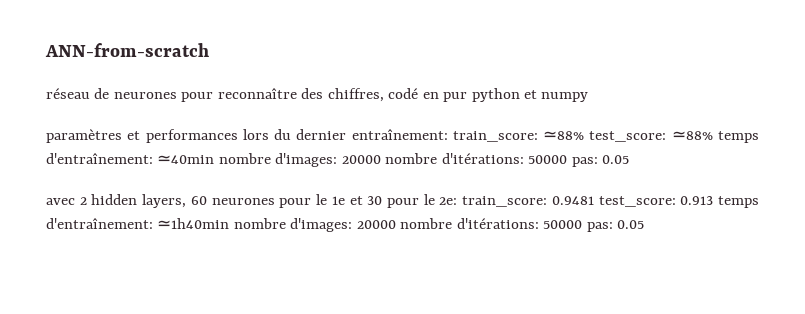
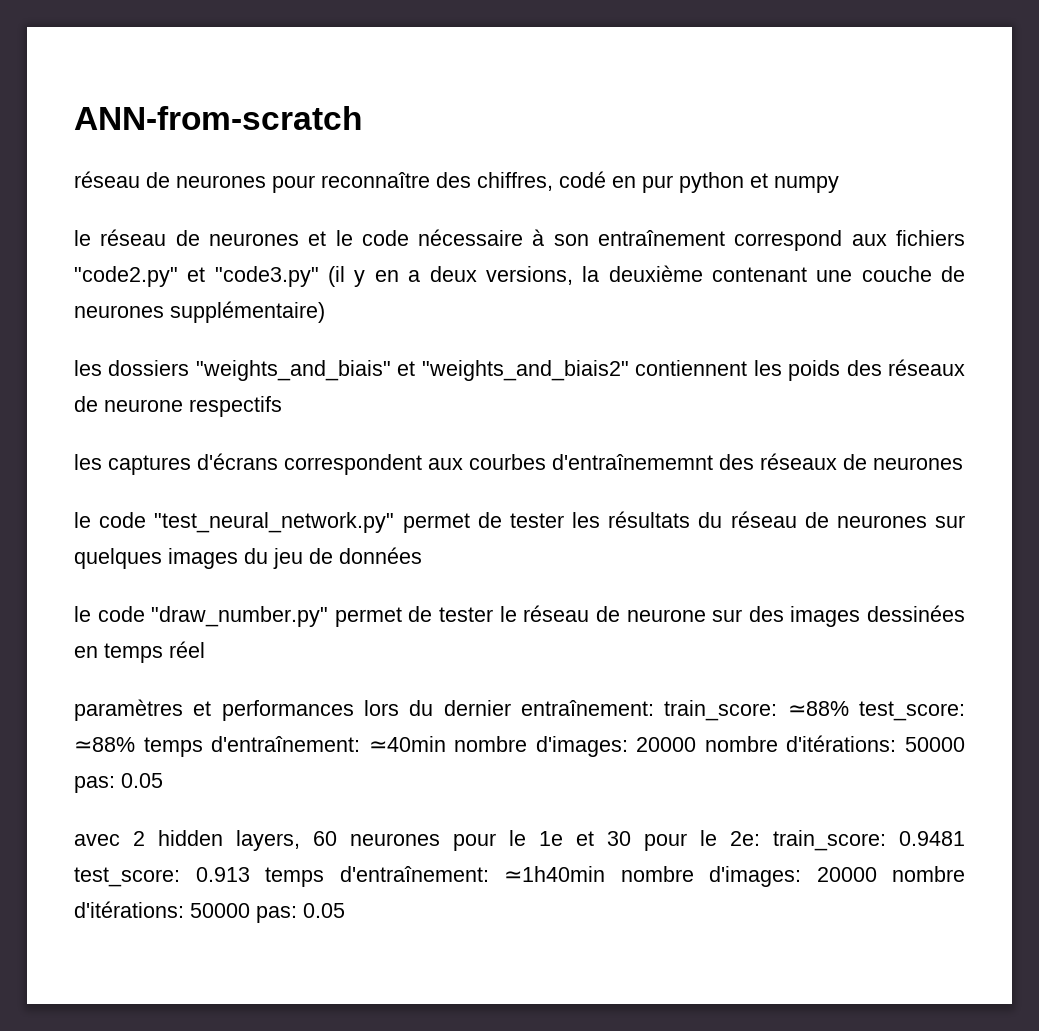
+ le réseau de neurones et le code nécessaire à son entraînement correspond aux fichiers "code2.py" et "code3.py" (il y en a deux versions, la deuxième contenant une couche de neurones supplémentaire)
+ les dossiers "weights_and_biais" et "weights_and_biais2" contiennent les poids des réseaux de neurone respectifs
+ les captures d'écrans correspondent aux courbes d'entraînememnt des réseaux de neurones
+ le code "test_neural_network.py" permet de tester les résultats du réseau de neurones sur quelques images du jeu de données
+ le code "draw_number.py" permet de tester le réseau de neurone sur des images dessinées en temps réel

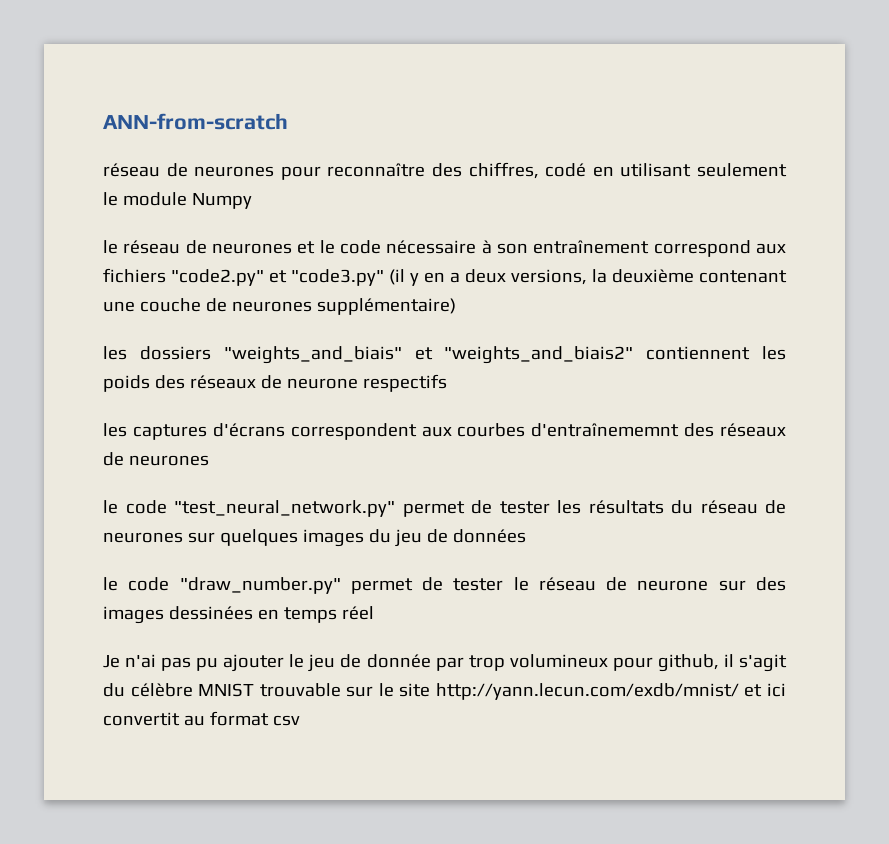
- réseau de neurones pour reconnaître des chiffres, codé en pur python et numpy
+ réseau de neurones pour reconnaître des chiffres, codé en utilisant seulement le module Numpy
- paramètres et performances lors du dernier entraînement: train_score: ≃88% test_score: ≃88% temps d'entraînement: ≃40min nombre d'images: 20000 nombre d'itérations: 50000 pas: 0.05
- avec 2 hidden layers, 60 neurones pour le 1e et 30 pour le 2e: train_score: 0.9481 test_score: 0.913 temps d'entraînement: ≃1h40min nombre d'images: 20000 nombre d'itérations: 50000 pas: 0.05
+ Je n'ai pas pu ajouter le jeu de donnée par trop volumineux pour github, il s'agit du célèbre MNIST trouvable sur le site http://yann.lecun.com/exdb/mnist/ et ici convertit au format csv

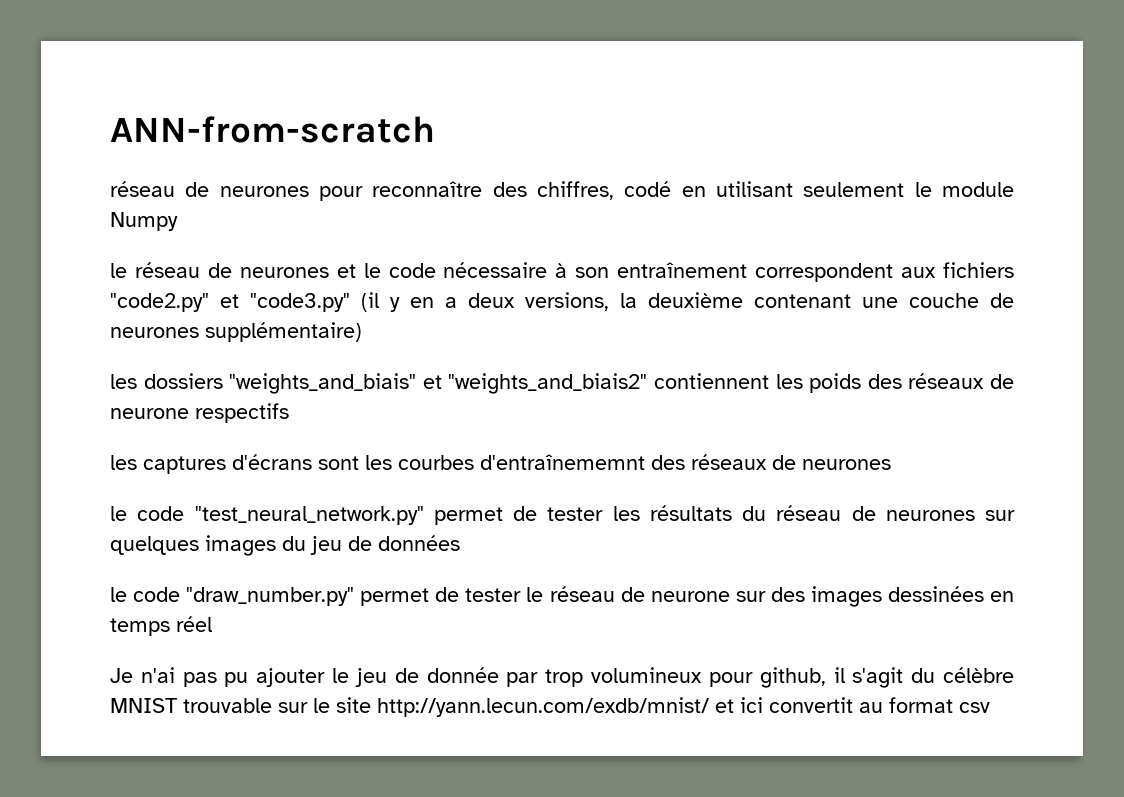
- le réseau de neurones et le code nécessaire à son entraînement correspond aux fichiers "code2.py" et "code3.py" (il y en a deux versions, la deuxième contenant une couche de neurones supplémentaire)
+ le réseau de neurones et le code nécessaire à son entraînement correspondent aux fichiers "code2.py" et "code3.py" (il y en a deux versions, la deuxième contenant une couche de neurones supplémentaire)
- les captures d'écrans correspondent aux courbes d'entraînememnt des réseaux de neurones
+ les captures d'écrans sont les courbes d'entraînememnt des réseaux de neurones

